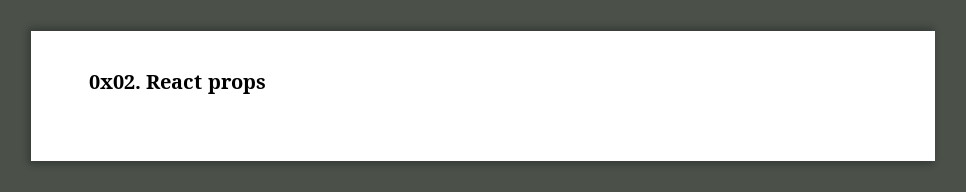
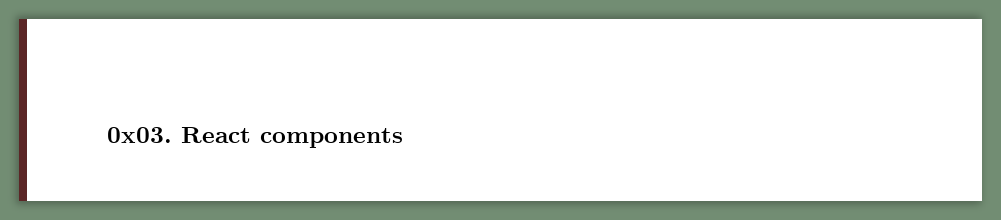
- 0x02. React props
+ 0x03. React components

